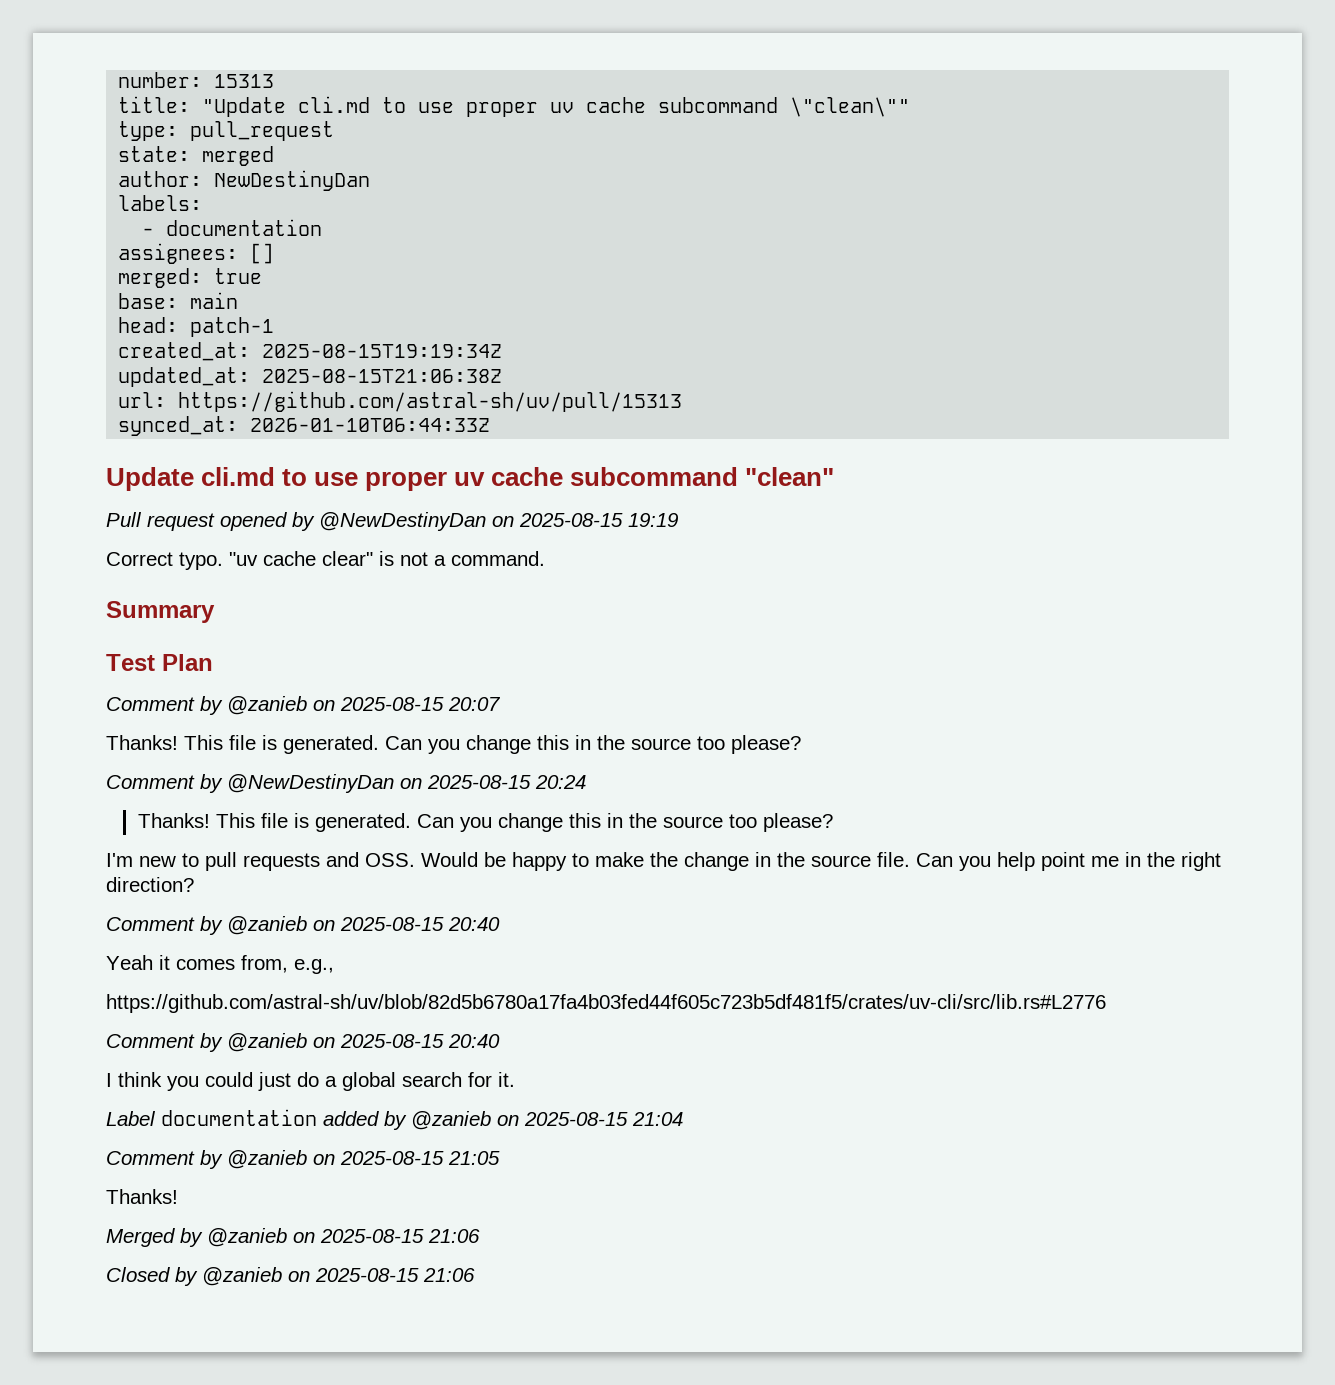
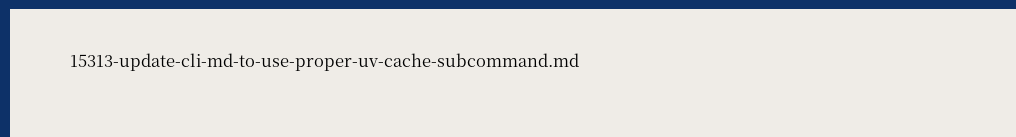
- number: 15313
- title: "Update cli.md to use proper uv cache subcommand \"clean\""
- type: pull_request
- state: merged
- author: NewDestinyDan
- labels:
- - documentation
- assignees: []
- merged: true
- base: main
- head: patch-1
- created_at: 2025-08-15T19:19:34Z
- updated_at: 2025-08-15T21:06:38Z
- url: https://github.com/astral-sh/uv/pull/15313
- synced_at: 2026-01-10T06:44:33Z
- Update cli.md to use proper uv cache subcommand "clean"
- Pull request opened by @NewDestinyDan on 2025-08-15 19:19
- Correct typo. "uv cache clear" is not a command.
- Summary
- Test Plan
- Comment by @zanieb on 2025-08-15 20:07
- Thanks! This file is generated. Can you change this in the source too please?
- Comment by @NewDestinyDan on 2025-08-15 20:24
- Thanks! This file is generated. Can you change this in the source too please?
- I'm new to pull requests and OSS. Would be happy to make the change in the source file. Can you help point me in the right direction?
- Comment by @zanieb on 2025-08-15 20:40
- Yeah it comes from, e.g.,
- https://github.com/astral-sh/uv/blob/82d5b6780a17fa4b03fed44f605c723b5df481f5/crates/uv-cli/src/lib.rs#L2776
- Comment by @zanieb on 2025-08-15 20:40
- I think you could just do a global search for it.
- Label documentation added by @zanieb on 2025-08-15 21:04
- Comment by @zanieb on 2025-08-15 21:05
- Thanks!
- Merged by @zanieb on 2025-08-15 21:06
- Closed by @zanieb on 2025-08-15 21:06
+ 15313-update-cli-md-to-use-proper-uv-cache-subcommand.md

